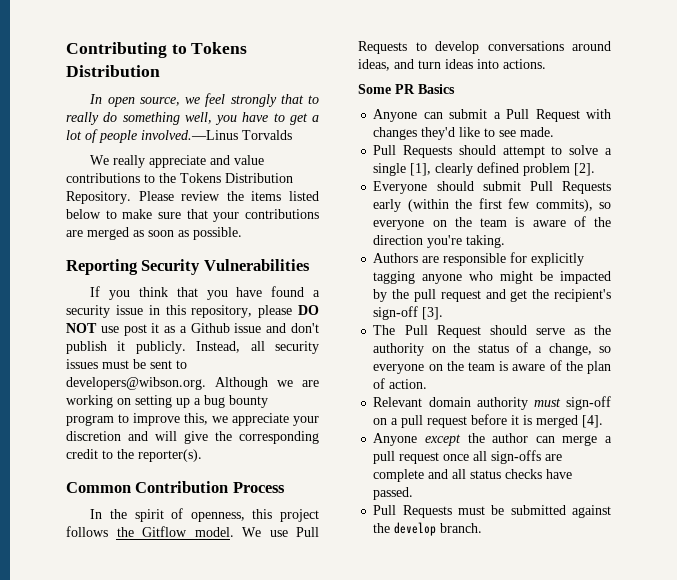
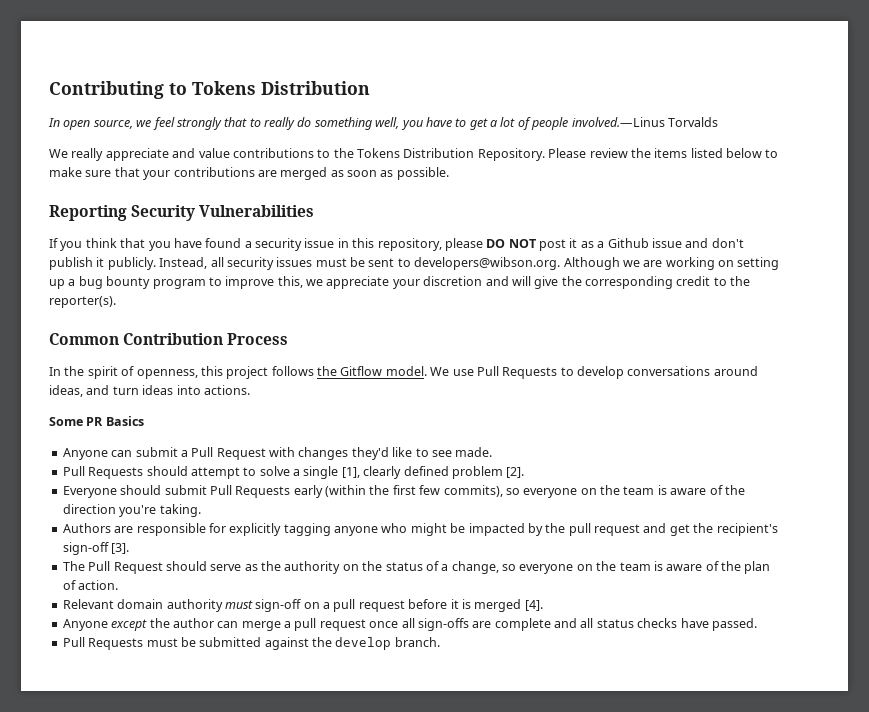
- If you think that you have found a security issue in this repository, please DO NOT use post it as a Github issue and don't publish it publicly.
+ If you think that you have found a security issue in this repository, please DO NOT post it as a Github issue and don't publish it publicly.

